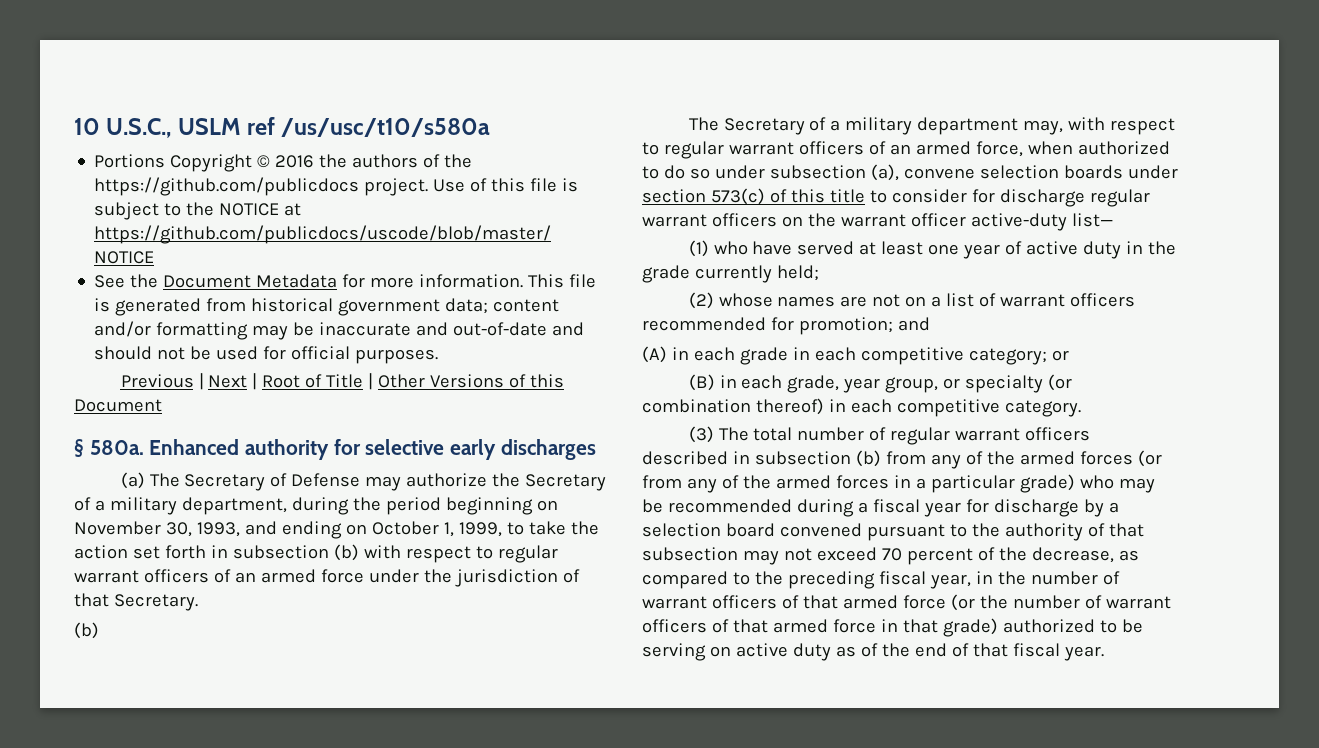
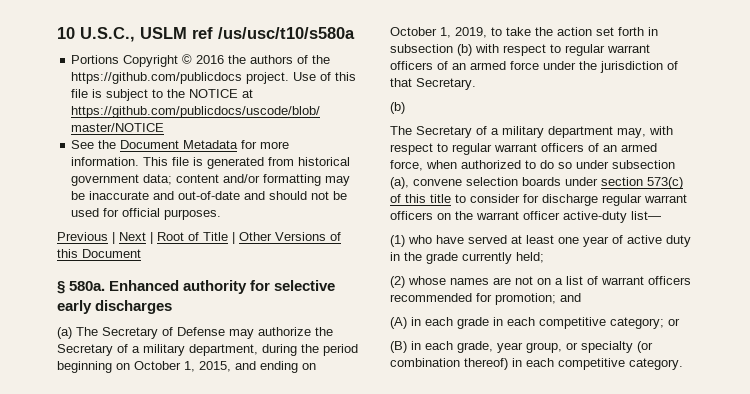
- (a) The Secretary of Defense may authorize the Secretary of a military department, during the period beginning on November 30, 1993, and ending on October 1, 1999, to take the action set forth in subsection (b) with respect to regular warrant officers of an armed force under the jurisdiction of that Secretary.
+ (a) The Secretary of Defense may authorize the Secretary of a military department, during the period beginning on October 1, 2015, and ending on October 1, 2019, to take the action set forth in subsection (b) with respect to regular warrant officers of an armed force under the jurisdiction of that Secretary.
- (3) The total number of regular warrant officers described in subsection (b) from any of the armed forces (or from any of the armed forces in a particular grade) who may be recommended during a fiscal year for discharge by a selection board convened pursuant to the authority of that subsection may not exceed 70 percent of the decrease, as compared to the preceding fiscal year, in the number of warrant officers of that armed force (or the number of warrant officers of that armed force in that grade) authorized to be serving on active duty as of the end of that fiscal year.

